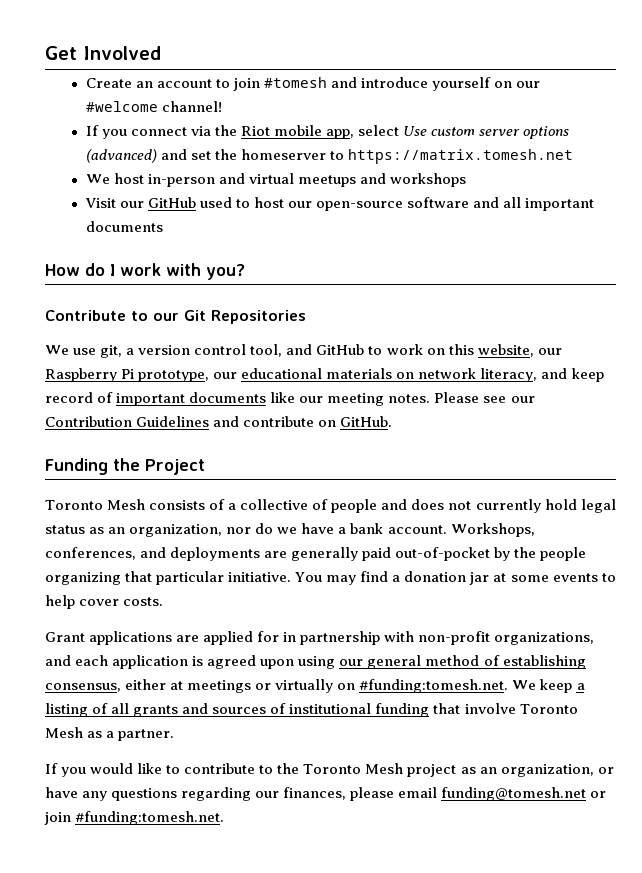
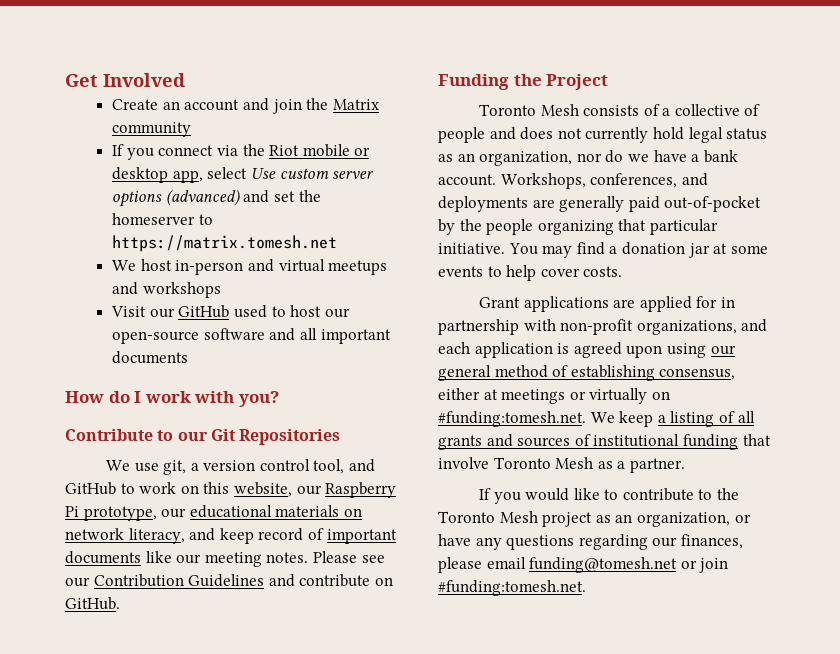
- Create an account to join #tomesh and introduce yourself on our #welcome channel!
+ Create an account and join the Matrix community
- If you connect via the Riot mobile app, select Use custom server options (advanced) and set the homeserver to https://matrix.tomesh.net
+ If you connect via the Riot mobile or desktop app, select Use custom server options (advanced) and set the homeserver to https://matrix.tomesh.net

